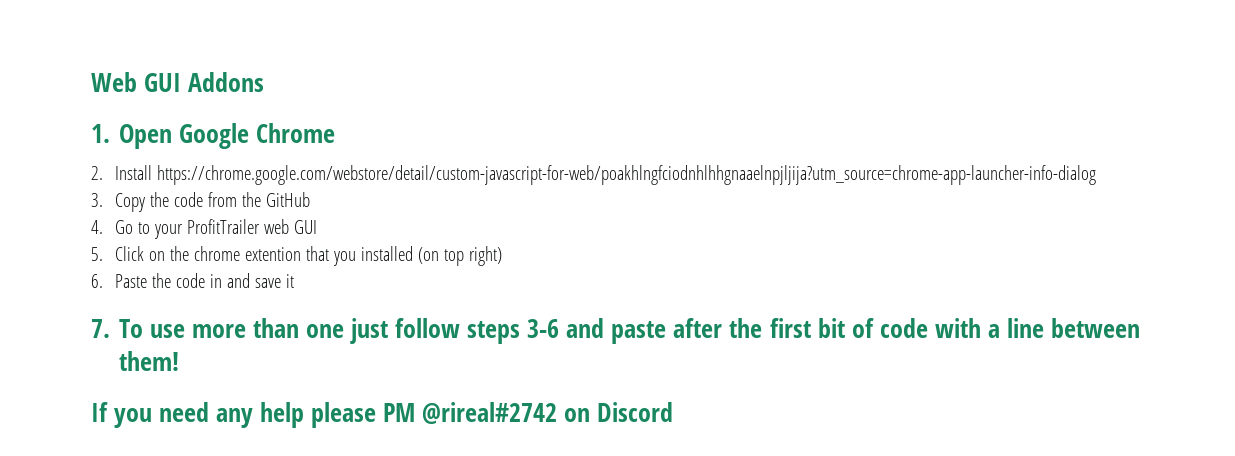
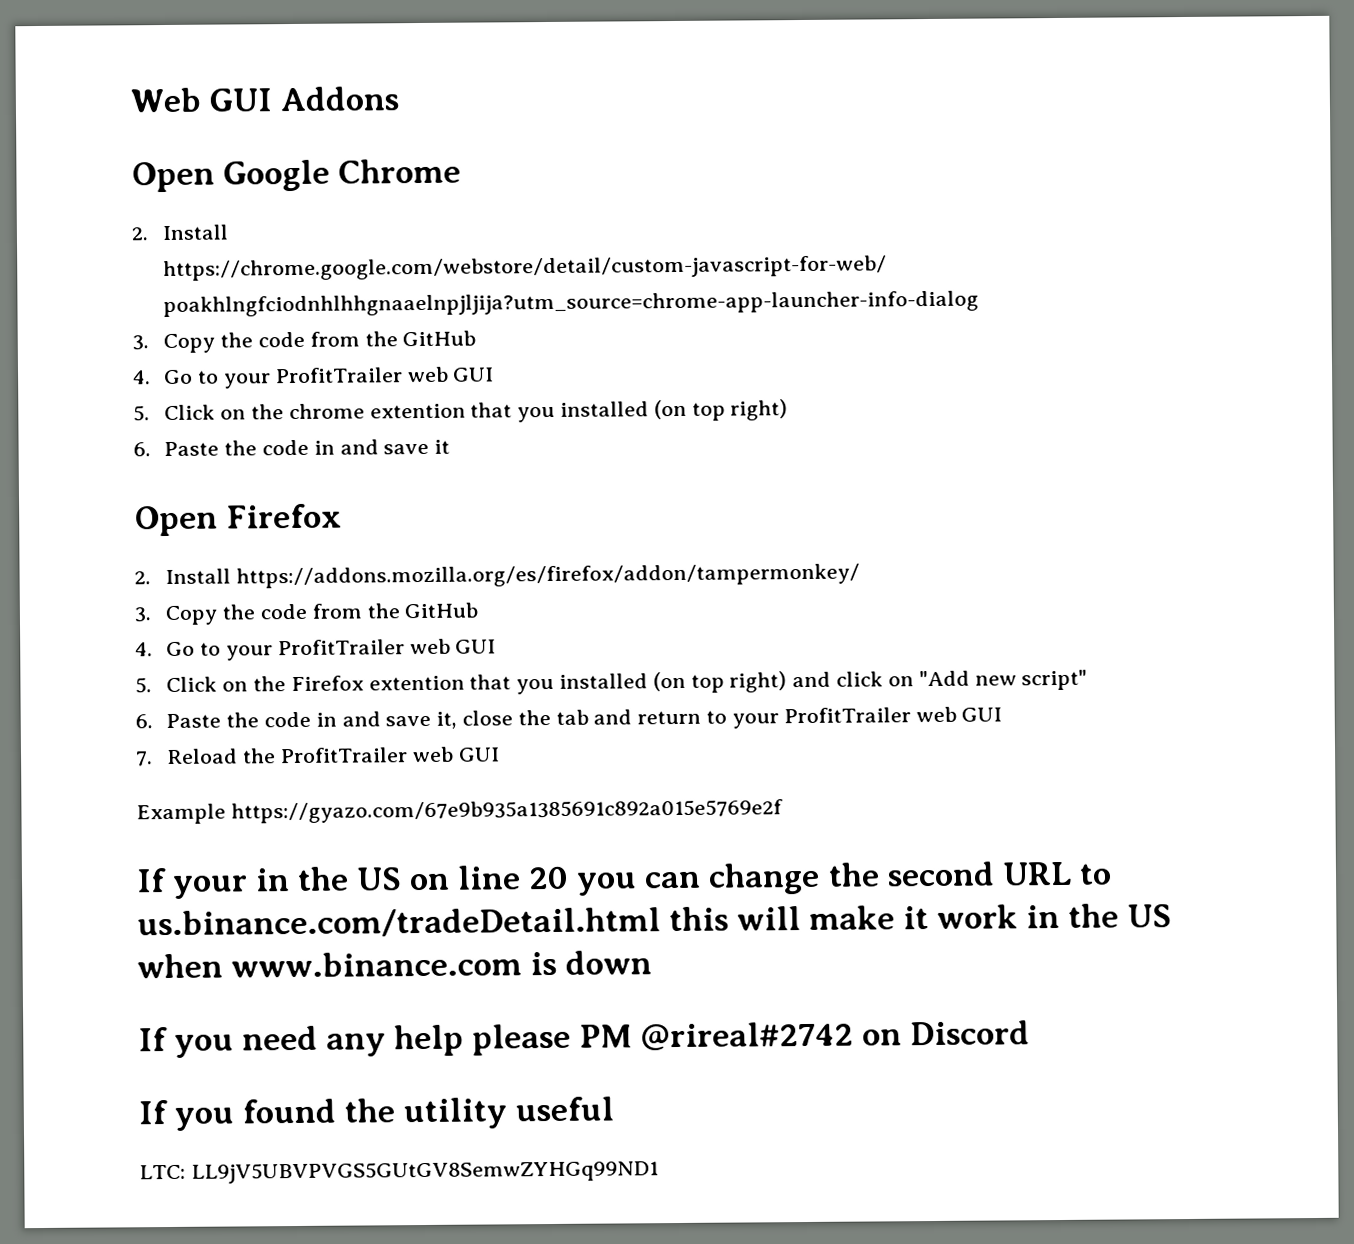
- 1. Open Google Chrome
+ Open Google Chrome
- 7. To use more than one just follow steps 3-6 and paste after the first bit of code with a line between them!
+ Open Firefox
+ 2. Install https://addons.mozilla.org/es/firefox/addon/tampermonkey/
+ 3. Copy the code from the GitHub
+ 4. Go to your ProfitTrailer web GUI
+ 5. Click on the Firefox extention that you installed (on top right) and click on "Add new script"
+ 6. Paste the code in and save it, close the tab and return to your ProfitTrailer web GUI
+ 7. Reload the ProfitTrailer web GUI
+ Example https://gyazo.com/67e9b935a1385691c892a015e5769e2f
+ If your in the US on line 20 you can change the second URL to us.binance.com/tradeDetail.html this will make it work in the US when www.binance.com is down
+ If you found the utility useful
+ LTC: LL9jV5UBVPVGS5GUtGV8SemwZYHGq99ND1

